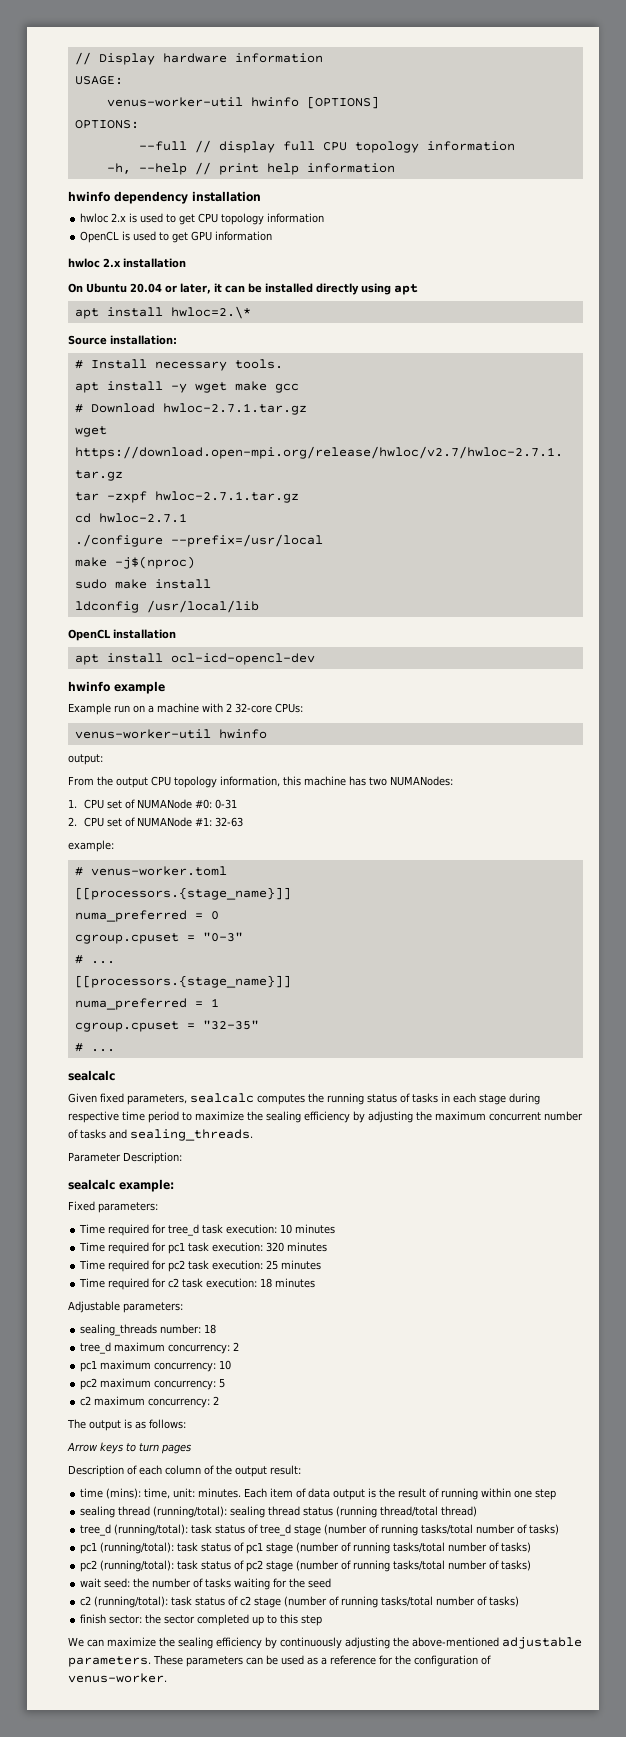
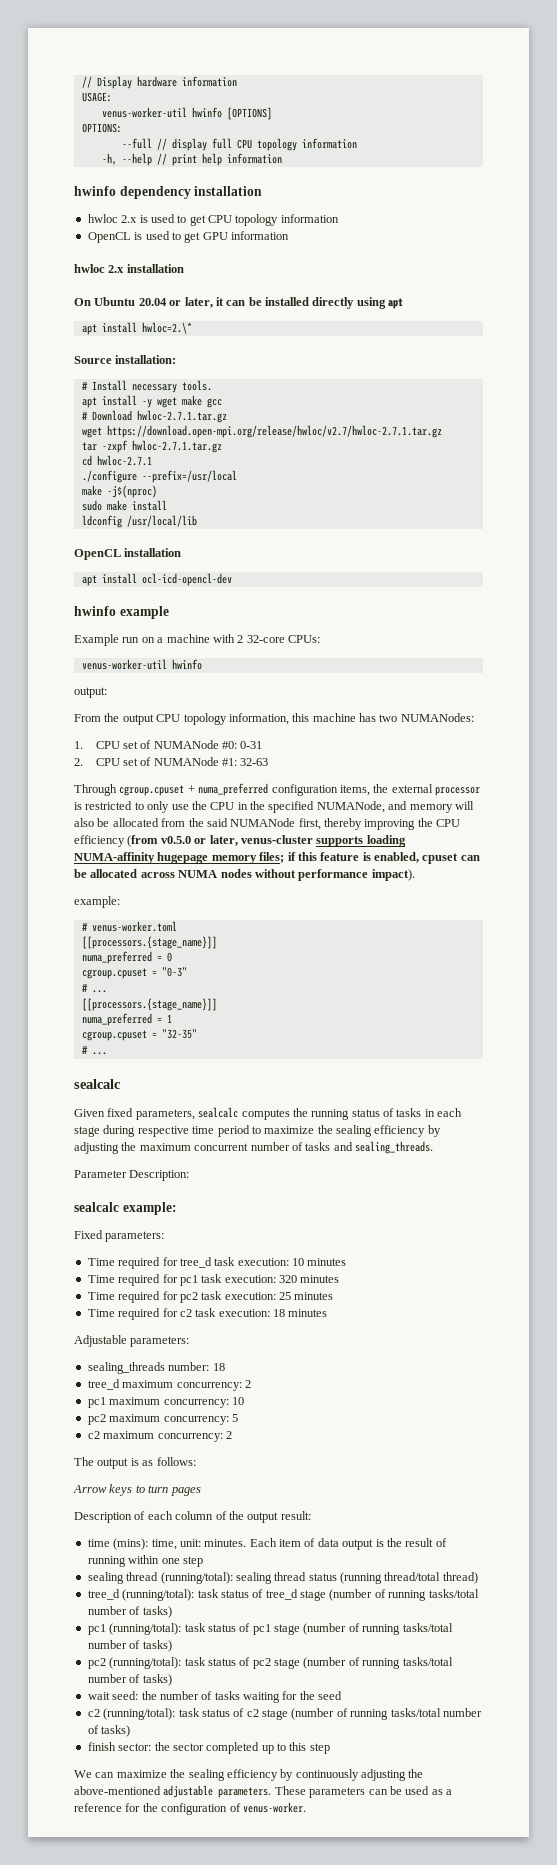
+ Through cgroup.cpuset + numa_preferred configuration items, the external processor is restricted to only use the CPU in the specified NUMANode, and memory will also be allocated from the said NUMANode first, thereby improving the CPU efficiency (from v0.5.0 or later, venus-cluster supports loading NUMA-affinity hugepage memory files; if this feature is enabled, cpuset can be allocated across NUMA nodes without performance impact).

